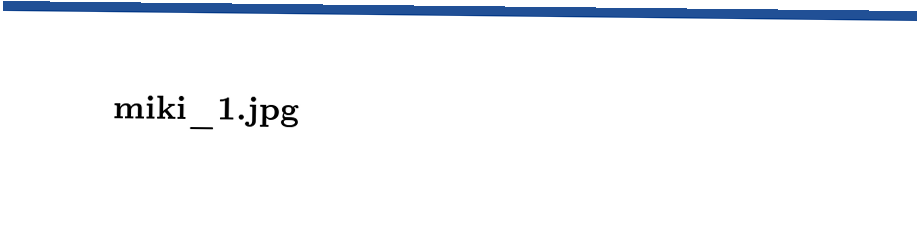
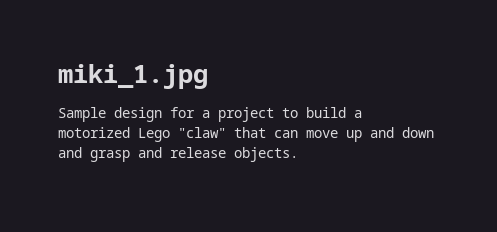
+ Sample design for a project to build a motorized Lego "claw" that can move up and down and grasp and release objects.

